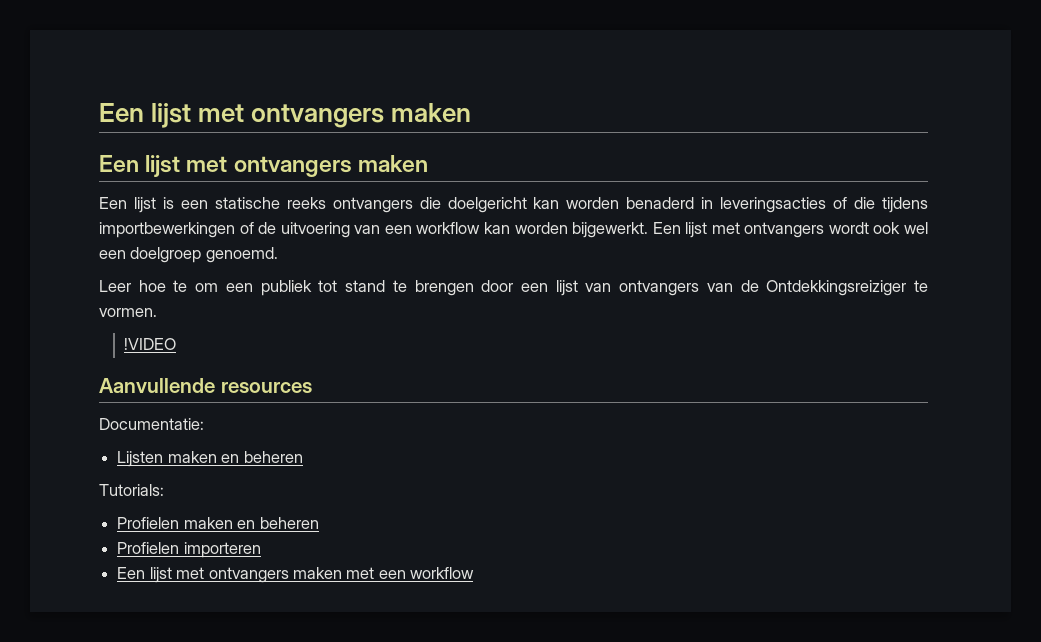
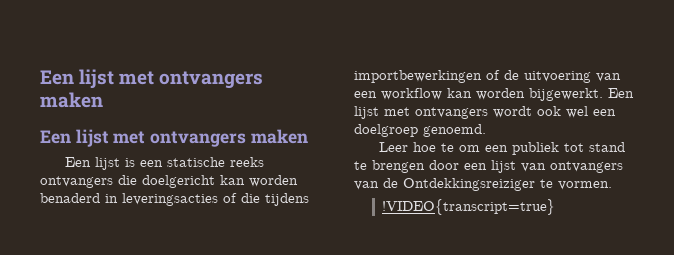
- !VIDEO
- Aanvullende resources
- Documentatie:
- Lijsten maken en beheren
- Tutorials:
- Profielen maken en beheren
- Profielen importeren
- Een lijst met ontvangers maken met een workflow
+ !VIDEO{transcript=true}

